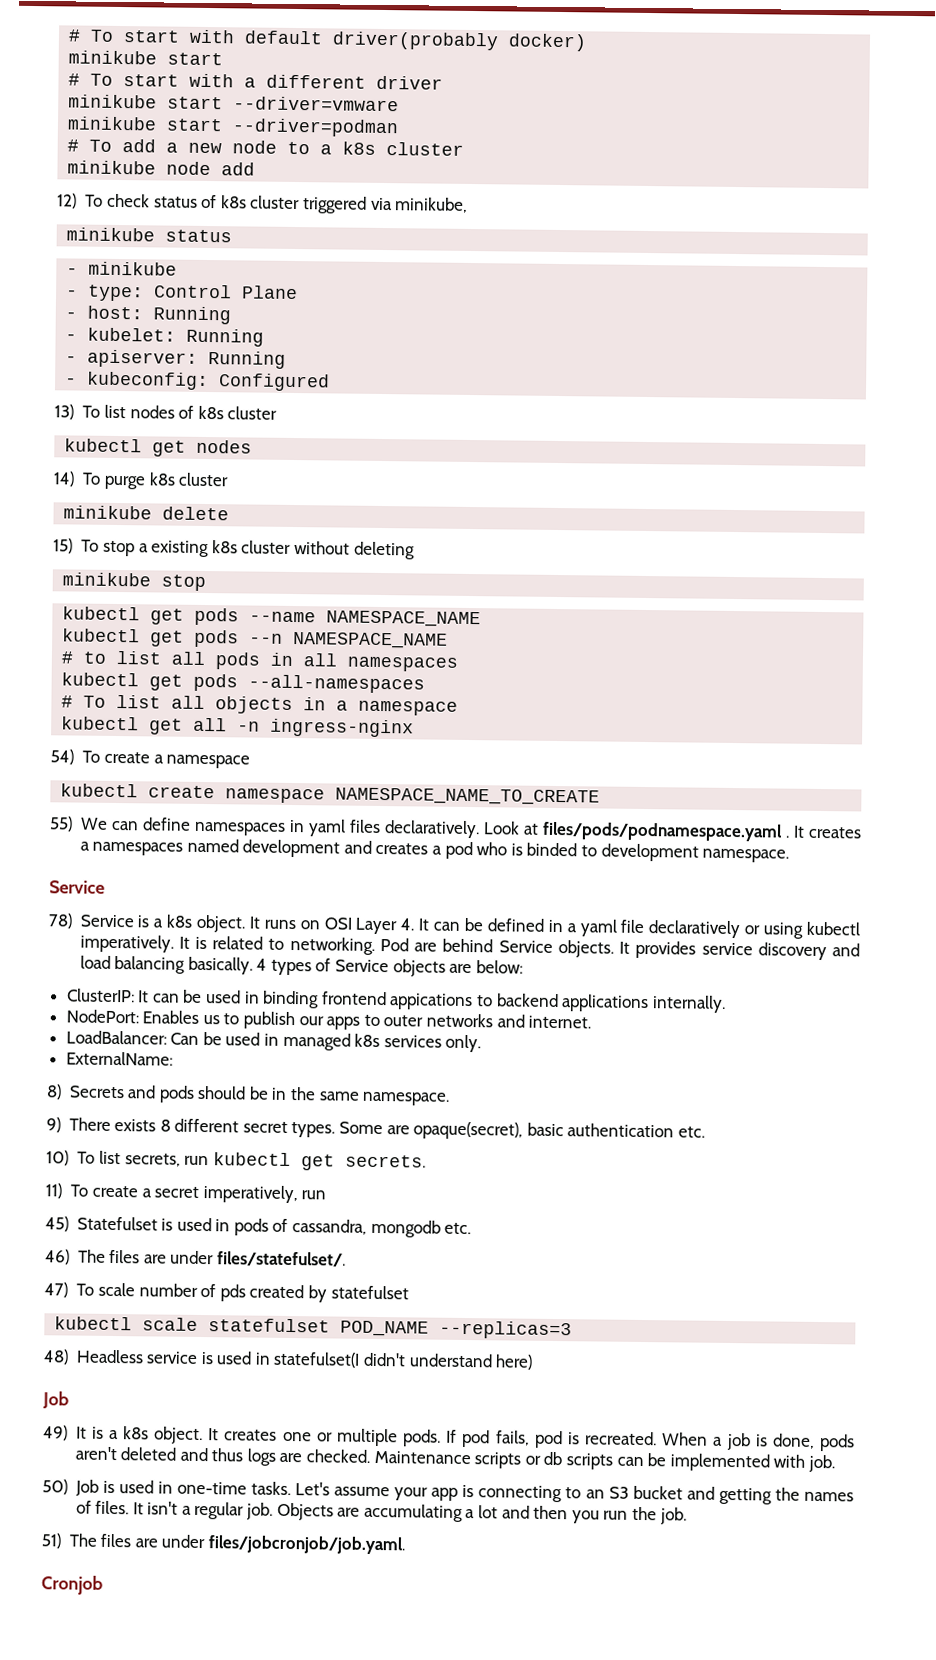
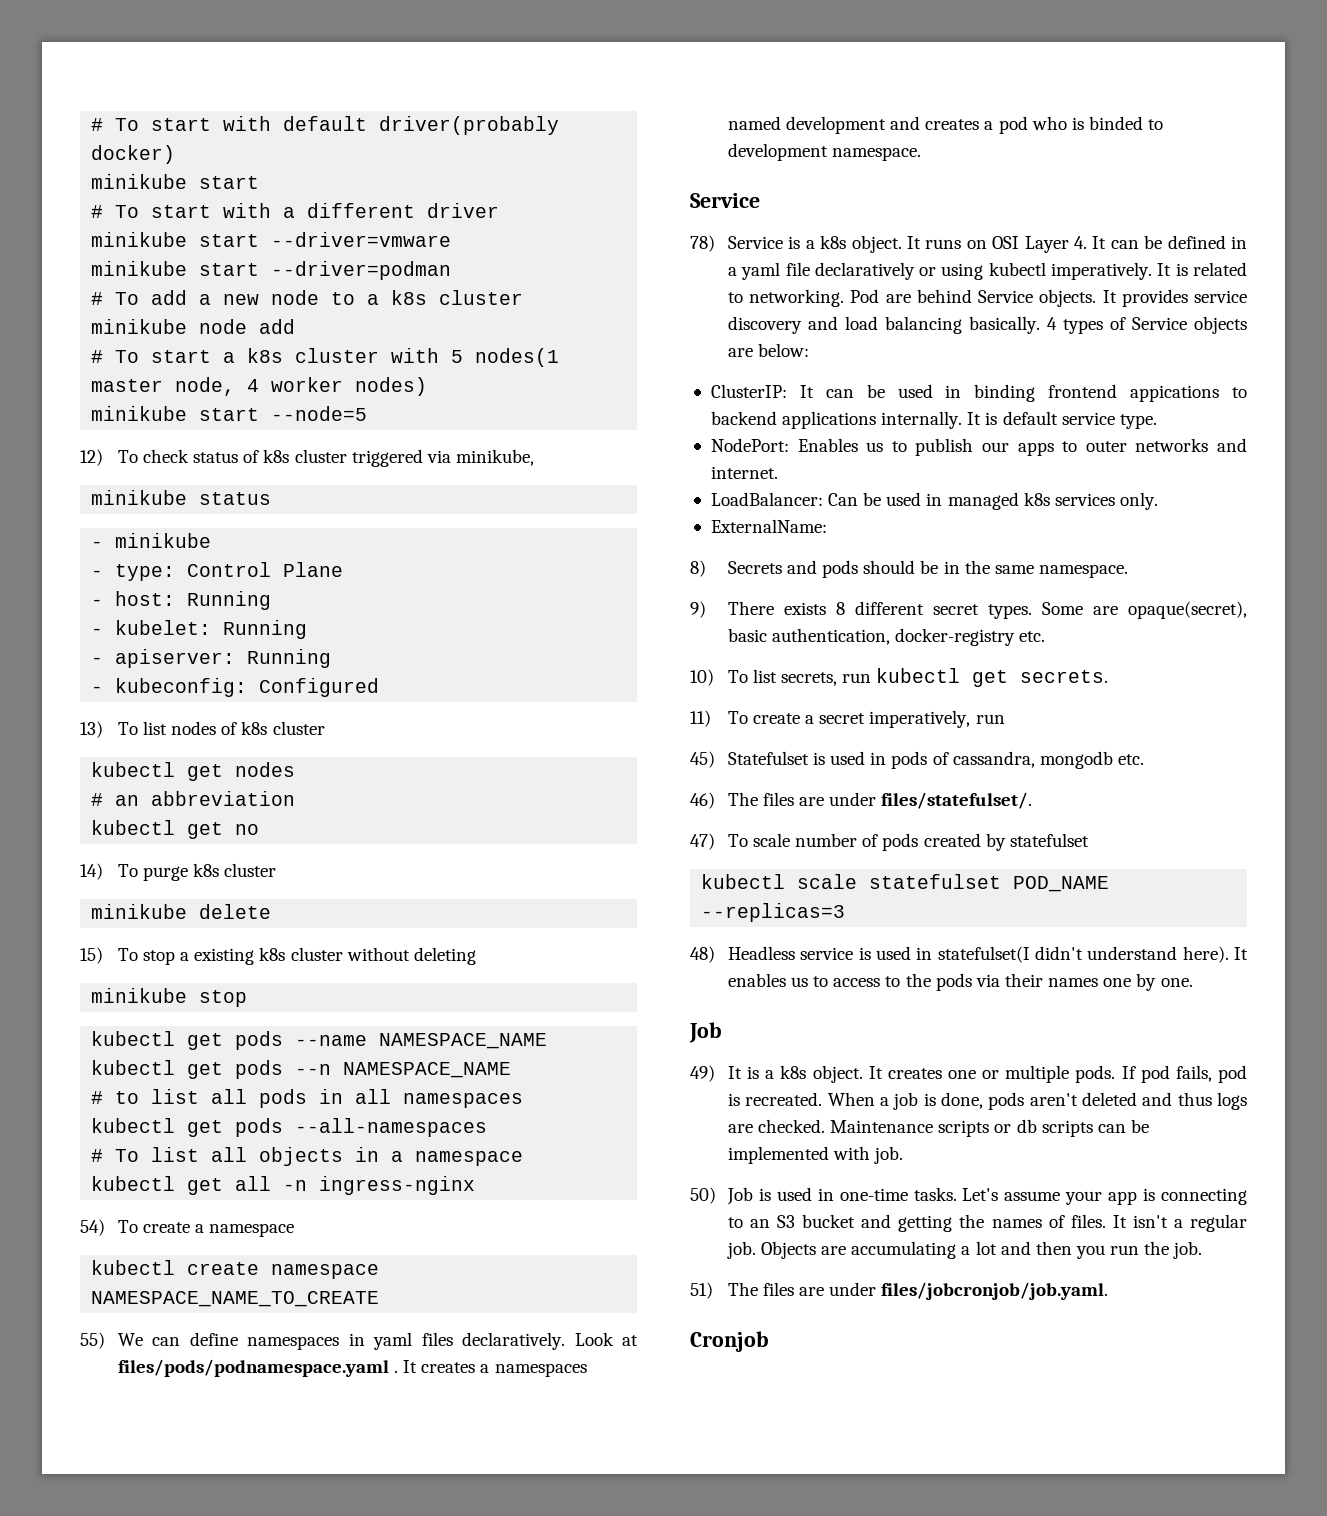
+ # To start a k8s cluster with 5 nodes(1 master node, 4 worker nodes)
+ minikube start --node=5
+ # an abbreviation
+ kubectl get no
+ It is default service type.
- Some are opaque(secret), basic authentication etc.
+ Some are opaque(secret), basic authentication, docker-registry etc.
- 47) To scale number of pds created by statefulset
+ 47) To scale number of pods created by statefulset
- 48) Headless service is used in statefulset(I didn't understand here)
+ 48) Headless service is used in statefulset(I didn't understand here). It enables us to access to the pods via their names one by one.

